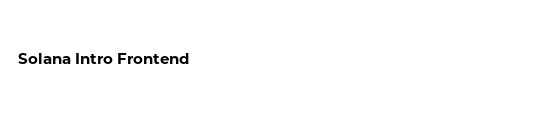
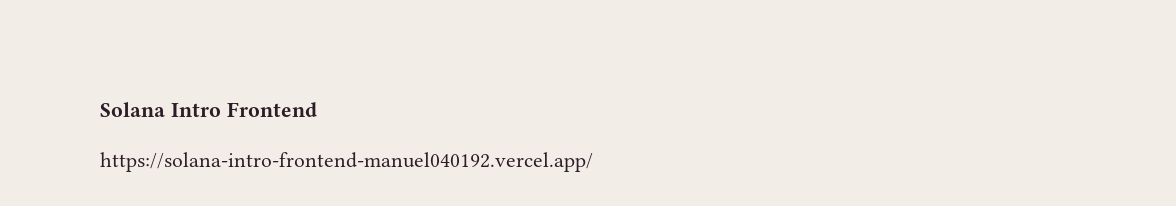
+ https://solana-intro-frontend-manuel040192.vercel.app/

